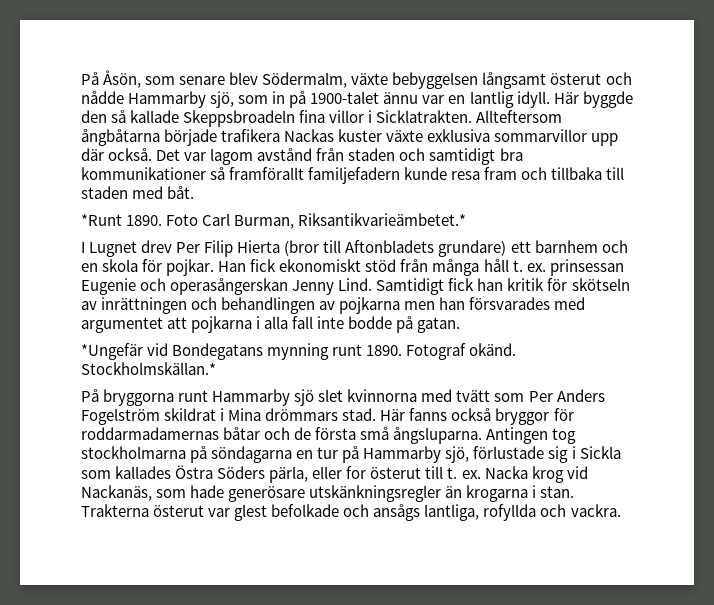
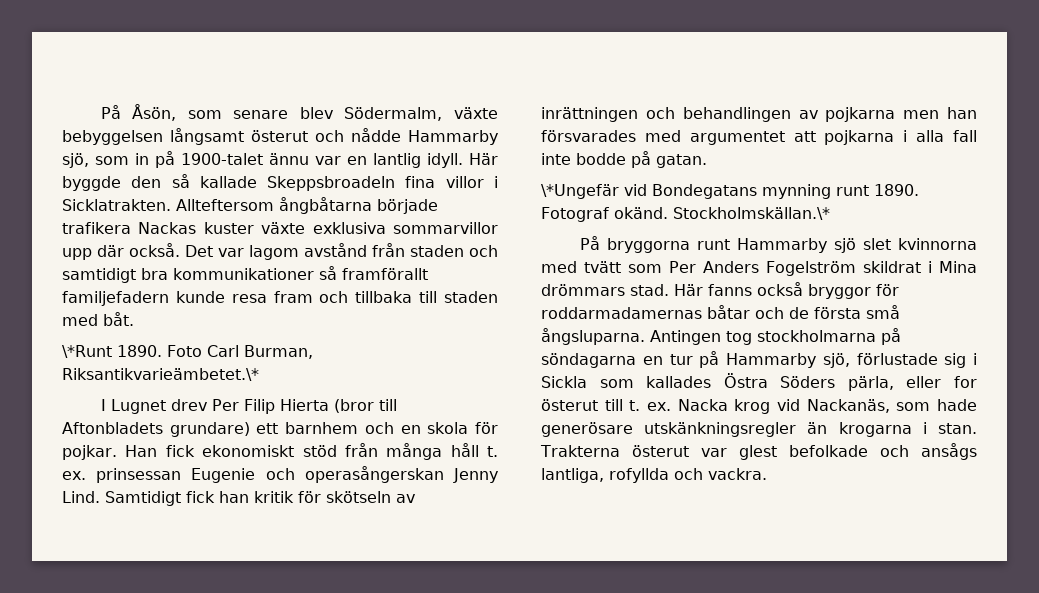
- *Runt 1890.
+ \*Runt 1890.
- Foto Carl Burman, Riksantikvarieämbetet.*
+ Foto Carl Burman, Riksantikvarieämbetet.\*
- *Ungefär vid Bondegatans mynning runt 1890.
+ \*Ungefär vid Bondegatans mynning runt 1890.
- Stockholmskällan.*
+ Stockholmskällan.\*

